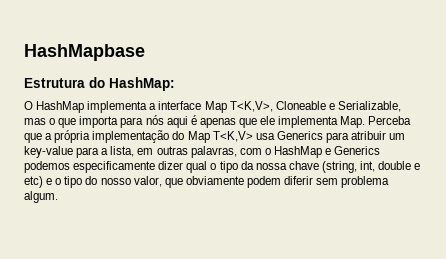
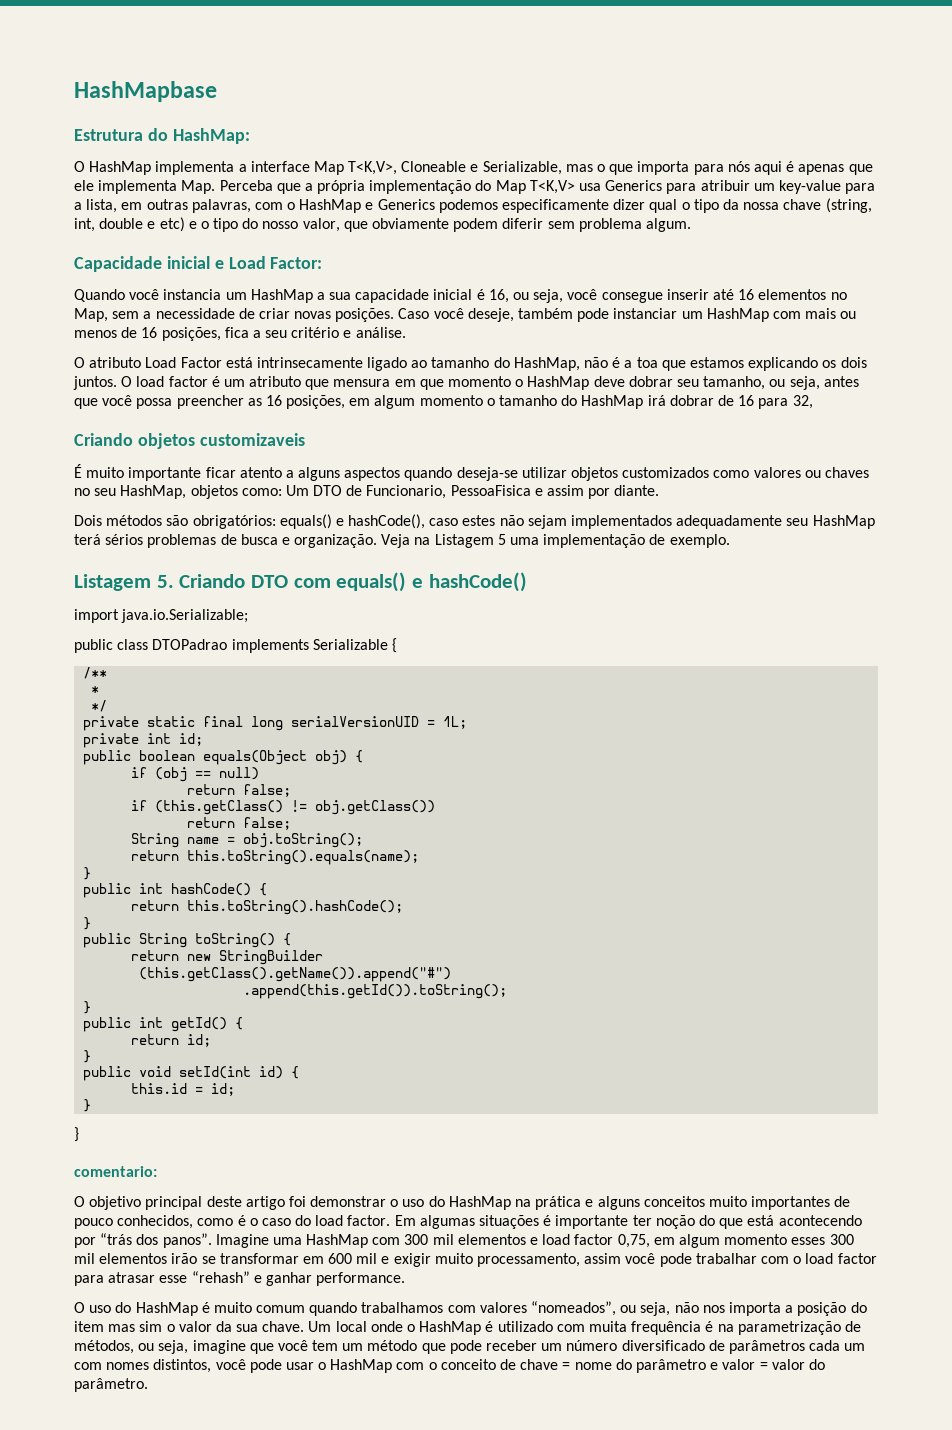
+ Capacidade inicial e Load Factor:
+ Quando você instancia um HashMap a sua capacidade inicial é 16, ou seja, você consegue inserir até 16 elementos no Map, sem a necessidade de criar novas posições. Caso você deseje, também pode instanciar um HashMap com mais ou menos de 16 posições, fica a seu critério e análise.
+ O atributo Load Factor está intrinsecamente ligado ao tamanho do HashMap, não é a toa que estamos explicando os dois juntos. O load factor é um atributo que mensura em que momento o HashMap deve dobrar seu tamanho, ou seja, antes que você possa preencher as 16 posições, em algum momento o tamanho do HashMap irá dobrar de 16 para 32,
+ Criando objetos customizaveis
+ É muito importante ficar atento a alguns aspectos quando deseja-se utilizar objetos customizados como valores ou chaves no seu HashMap, objetos como: Um DTO de Funcionario, PessoaFisica e assim por diante.
+ Dois métodos são obrigatórios: equals() e hashCode(), caso estes não sejam implementados adequadamente seu HashMap terá sérios problemas de busca e organização. Veja na Listagem 5 uma implementação de exemplo.
+ Listagem 5. Criando DTO com equals() e hashCode()
+ import java.io.Serializable;
+ public class DTOPadrao implements Serializable {
+ /**
+ *
+ */
+ private static final long serialVersionUID = 1L;
+ private int id;
+ public boolean equals(Object obj) {
+ if (obj == null)
+ return false;
+ if (this.getClass() != obj.getClass())
+ return false;
+ String name = obj.toString();
+ return this.toString().equals(name);
+ }
+ public int hashCode() {
+ return this.toString().hashCode();
+ }
+ public String toString() {
+ return new StringBuilder
+ (this.getClass().getName()).append("#")
+ .append(this.getId()).toString();
+ }
+ public int getId() {
+ return id;
+ }
+ public void setId(int id) {
+ this.id = id;
+ }
+ }
+ comentario:
+ O objetivo principal deste artigo foi demonstrar o uso do HashMap na prática e alguns conceitos muito importantes de pouco conhecidos, como é o caso do load factor. Em algumas situações é importante ter noção do que está acontecendo por “trás dos panos”. Imagine uma HashMap com 300 mil elementos e load factor 0,75, em algum momento esses 300 mil elementos irão se transformar em 600 mil e exigir muito processamento, assim você pode trabalhar com o load factor para atrasar esse “rehash” e ganhar performance.
+ O uso do HashMap é muito comum quando trabalhamos com valores “nomeados”, ou seja, não nos importa a posição do item mas sim o valor da sua chave. Um local onde o HashMap é utilizado com muita frequência é na parametrização de métodos, ou seja, imagine que você tem um método que pode receber um número diversificado de parâmetros cada um com nomes distintos, você pode usar o HashMap com o conceito de chave = nome do parâmetro e valor = valor do parâmetro.

